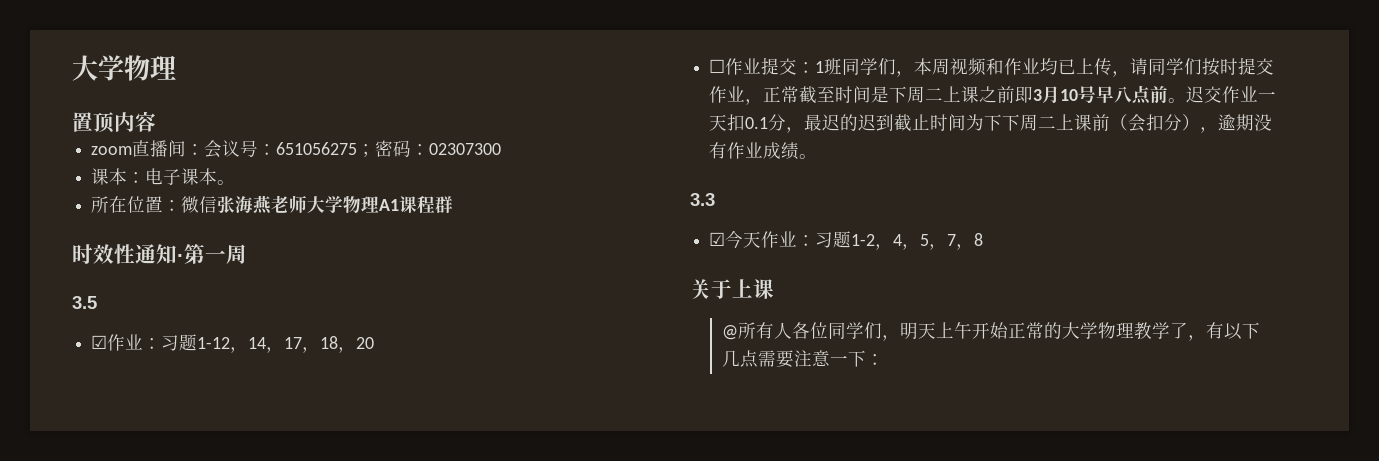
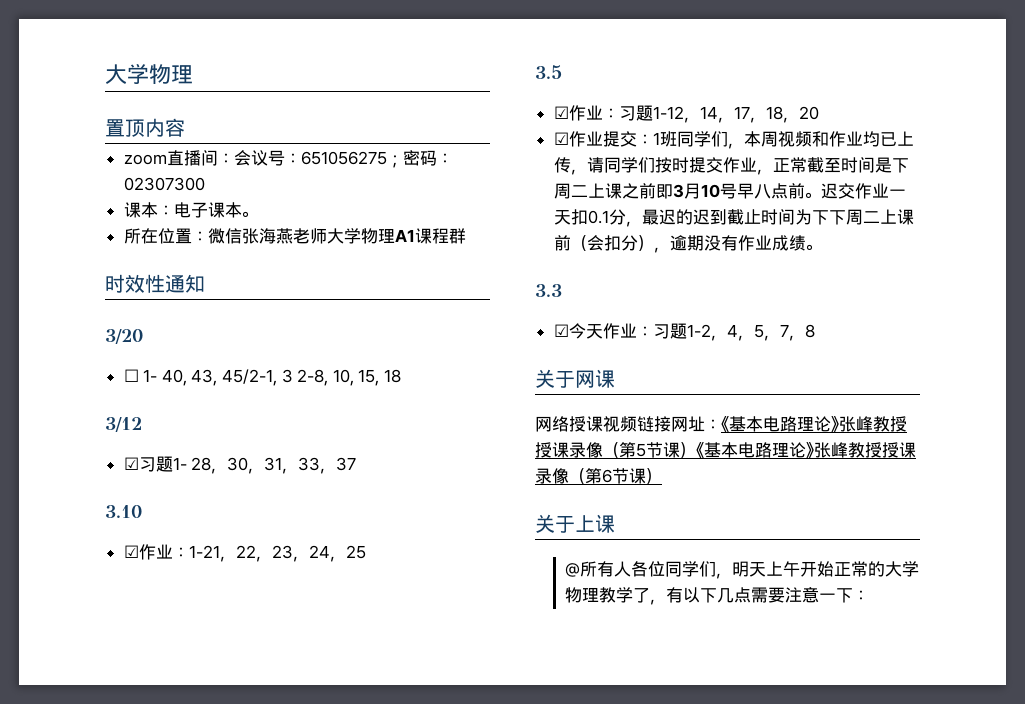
- 时效性通知·第一周
+ 时效性通知
+ 3/20
+ ☐ 1- 40, 43, 45/2-1, 3 2-8, 10, 15, 18
+ 3/12
+ ☑习题1- 28，30，31，33，37
+ 3.10
+ ☑作业：1-21，22，23，24，25
- ☐作业提交：1班同学们，本周视频和作业均已上传，请同学们按时提交作业，正常截至时间是下周二上课之前即3月10号早八点前。
+ ☑作业提交：1班同学们，本周视频和作业均已上传，请同学们按时提交作业，正常截至时间是下周二上课之前即3月10号早八点前。
+ 关于网课
+ 网络授课视频链接网址：《基本电路理论》张峰教授授课录像（第5节课）《基本电路理论》张峰教授授课录像（第6节课）

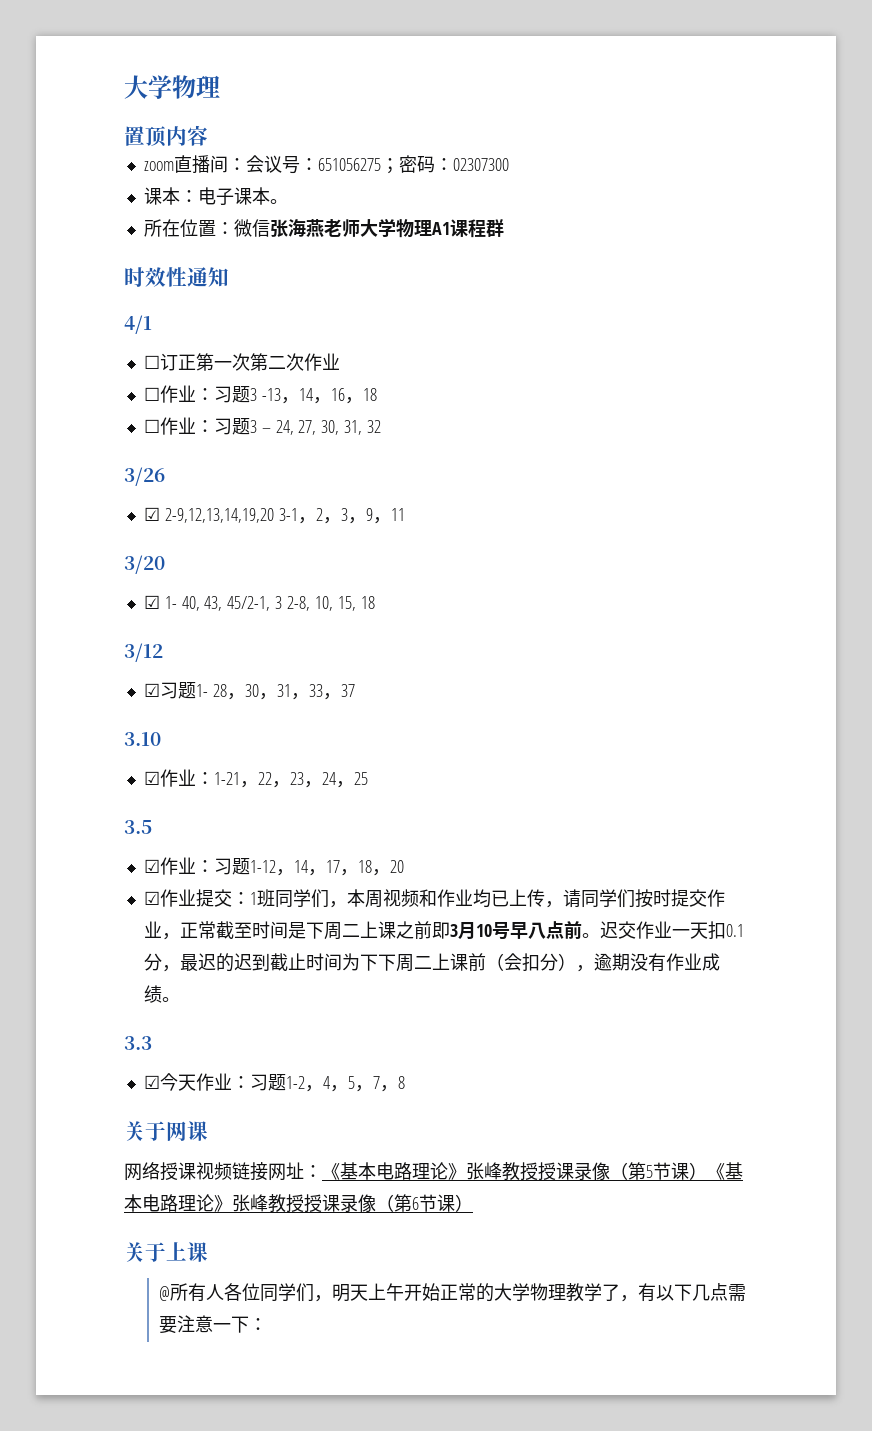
+ 4/1
+ ☐订正第一次第二次作业
+ ☐作业：习题3 -13，14，16，18
+ ☐作业：习题3 – 24, 27, 30, 31, 32
+ 3/26
+ ☑ 2-9,12,13,14,19,20 3-1，2，3，9，11
- ☐ 1- 40, 43, 45/2-1, 3 2-8, 10, 15, 18
+ ☑ 1- 40, 43, 45/2-1, 3 2-8, 10, 15, 18

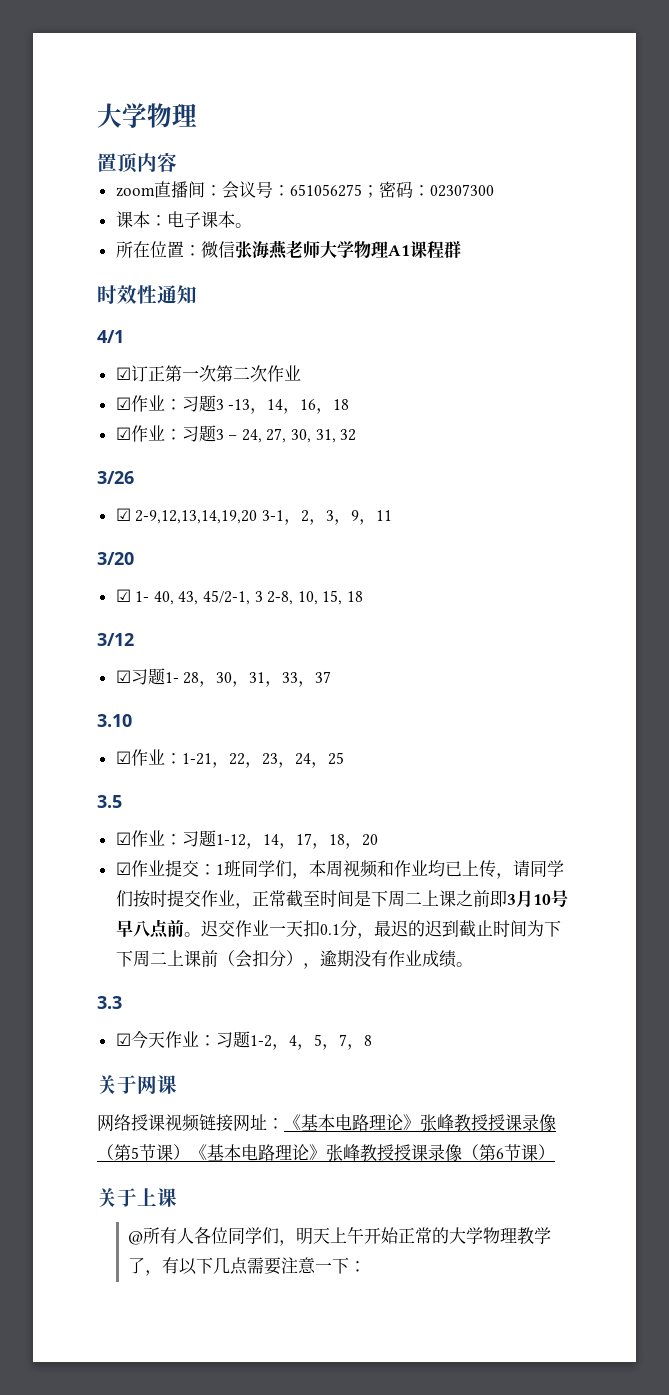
- ☐订正第一次第二次作业
+ ☑订正第一次第二次作业
- ☐作业：习题3 -13，14，16，18
+ ☑作业：习题3 -13，14，16，18
- ☐作业：习题3 – 24, 27, 30, 31, 32
+ ☑作业：习题3 – 24, 27, 30, 31, 32

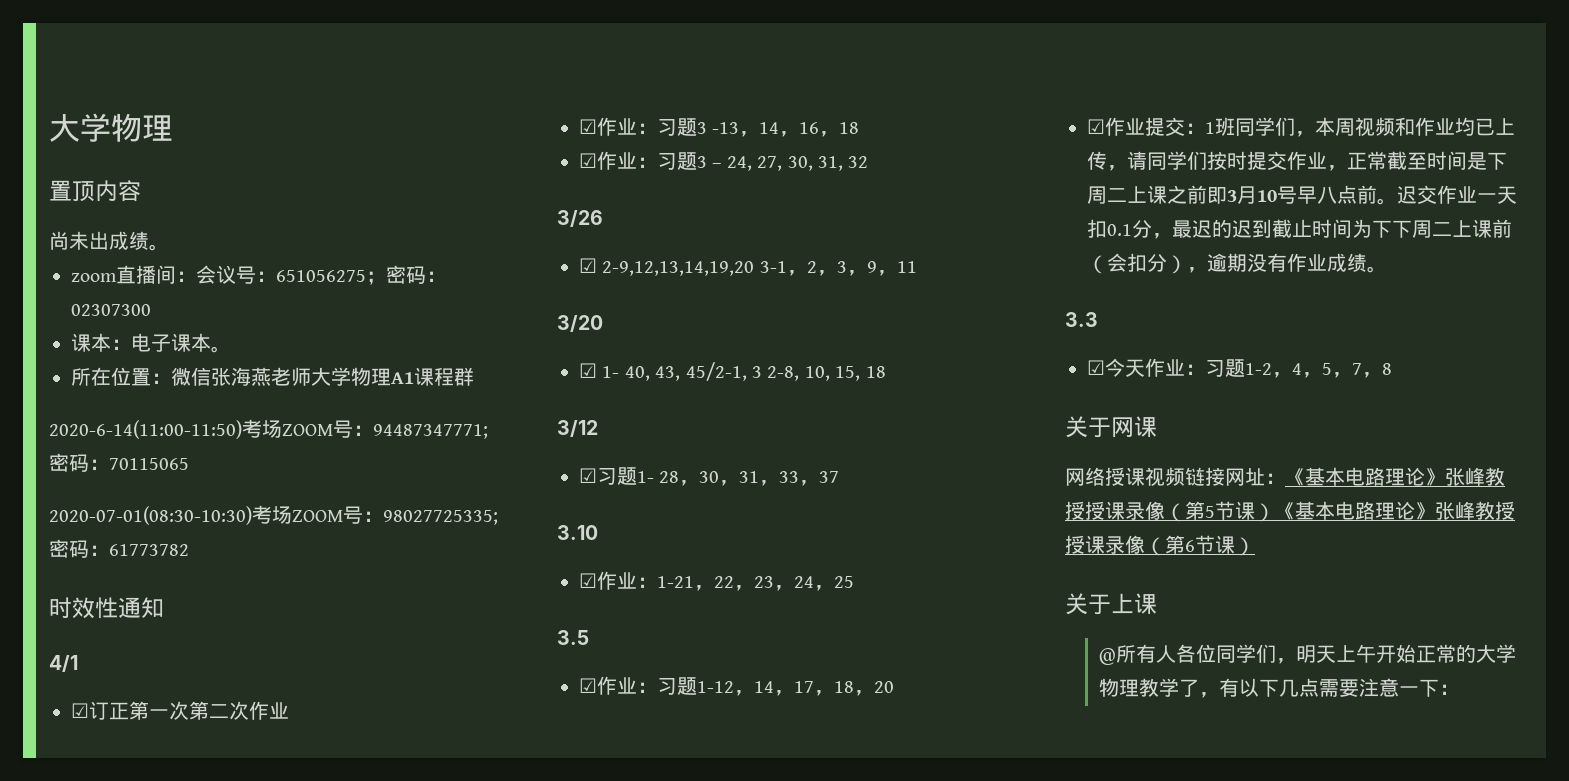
+ 尚未出成绩。
+ 2020-6-14(11:00-11:50)考场ZOOM号：94487347771;密码：70115065
+ 2020-07-01(08:30-10:30)考场ZOOM号：98027725335;密码：61773782

